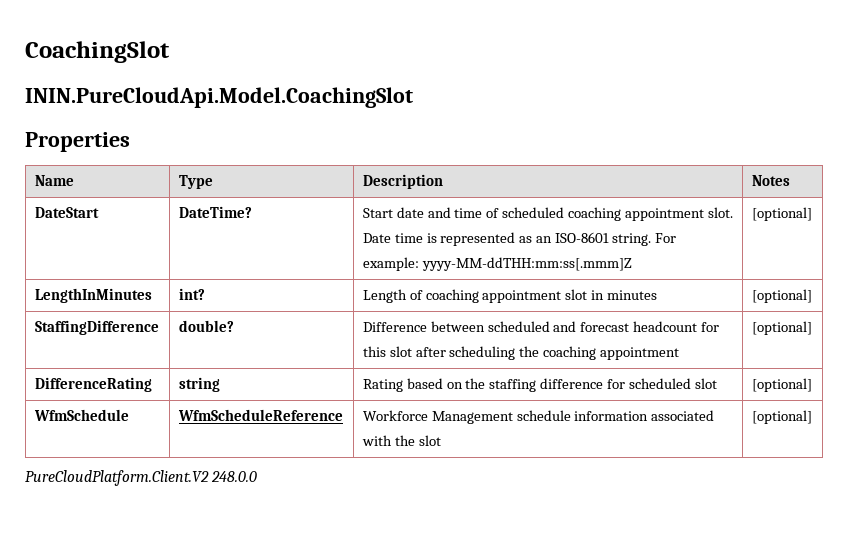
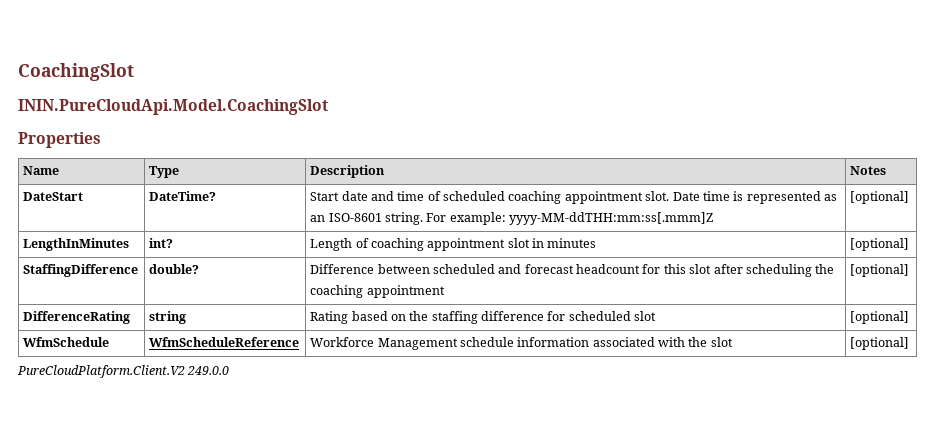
- PureCloudPlatform.Client.V2 248.0.0
+ PureCloudPlatform.Client.V2 249.0.0

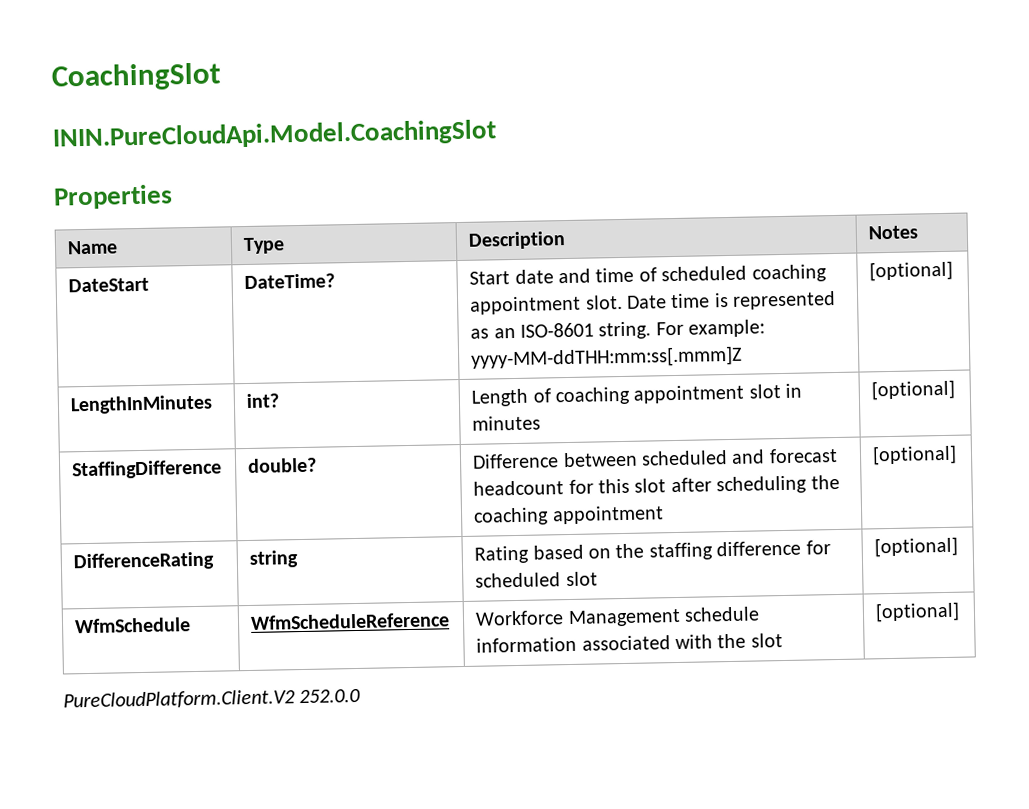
- PureCloudPlatform.Client.V2 249.0.0
+ PureCloudPlatform.Client.V2 252.0.0

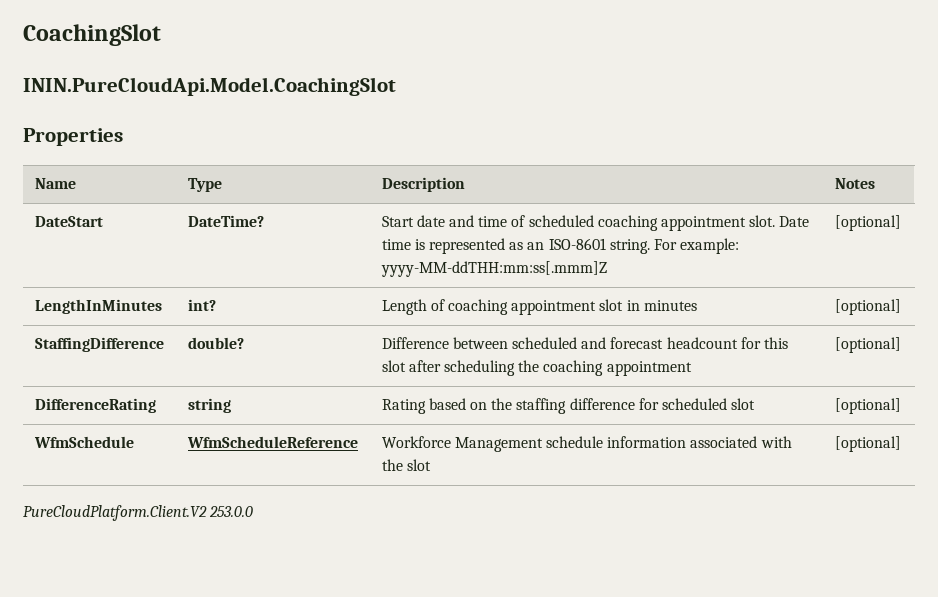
- PureCloudPlatform.Client.V2 252.0.0
+ PureCloudPlatform.Client.V2 253.0.0

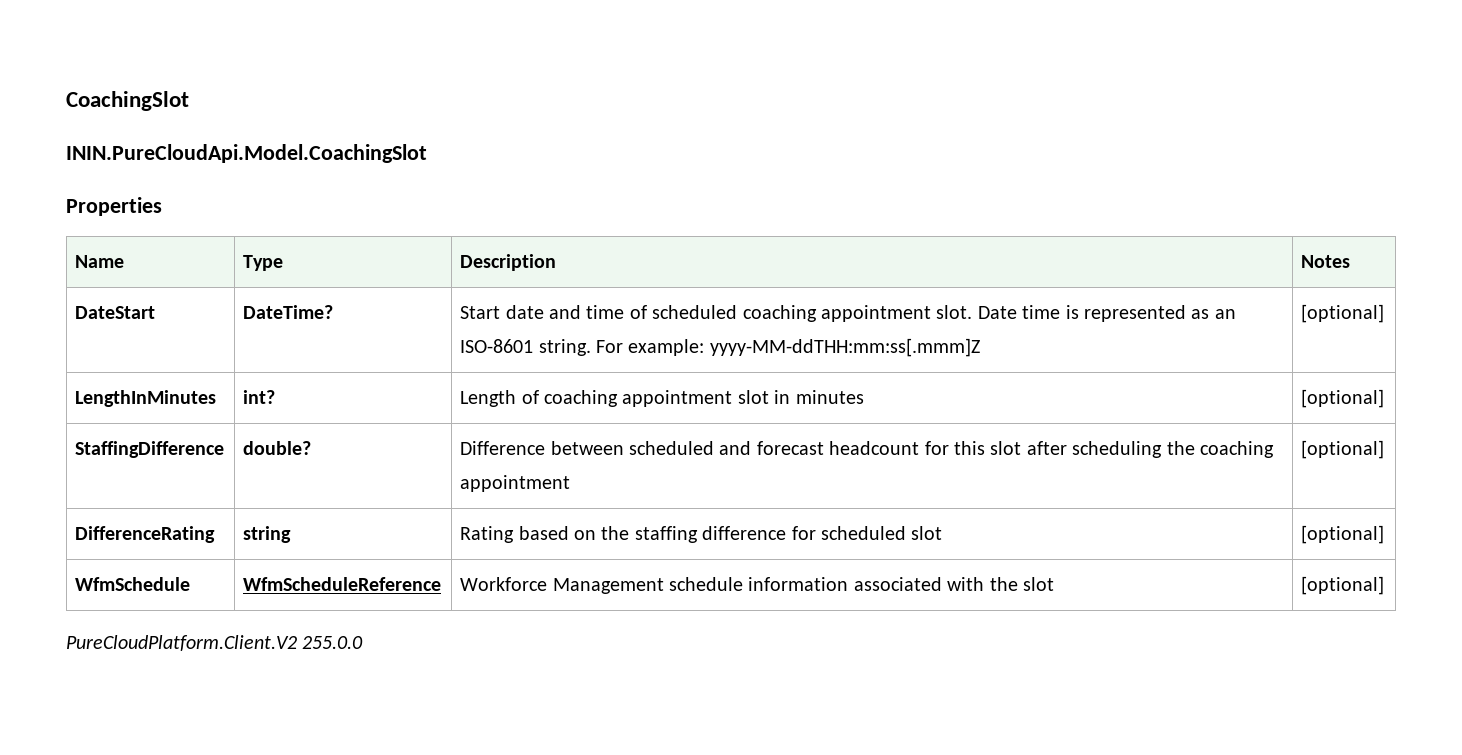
- PureCloudPlatform.Client.V2 253.0.0
+ PureCloudPlatform.Client.V2 255.0.0

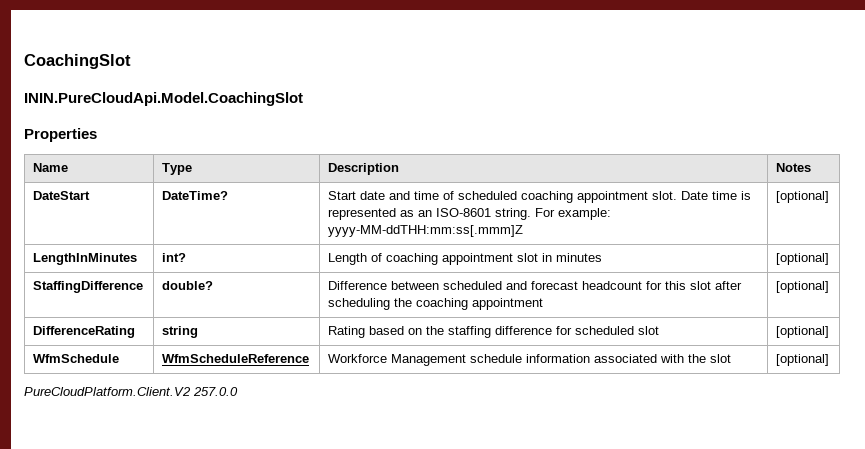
- PureCloudPlatform.Client.V2 255.0.0
+ PureCloudPlatform.Client.V2 257.0.0

